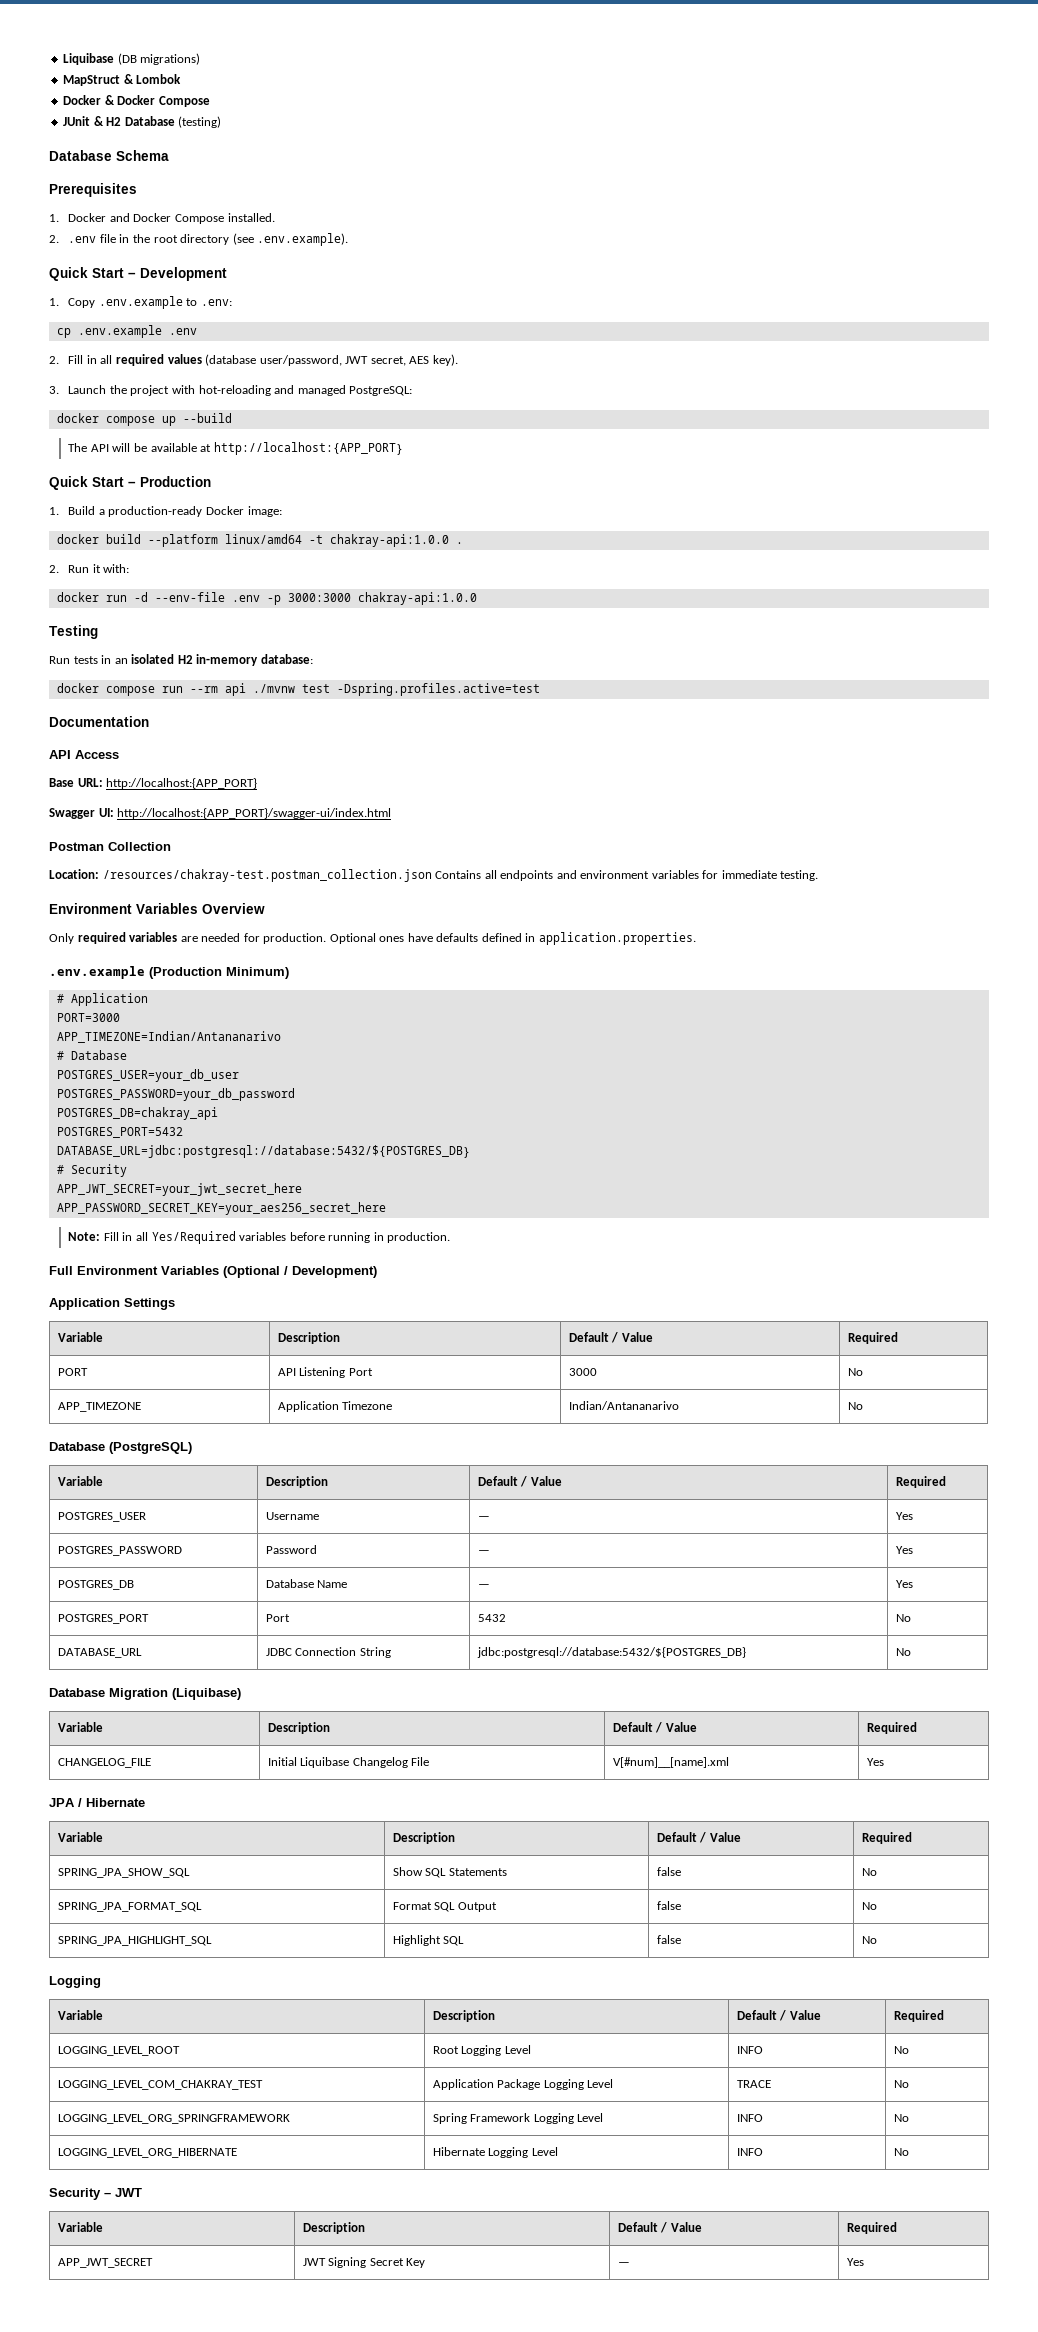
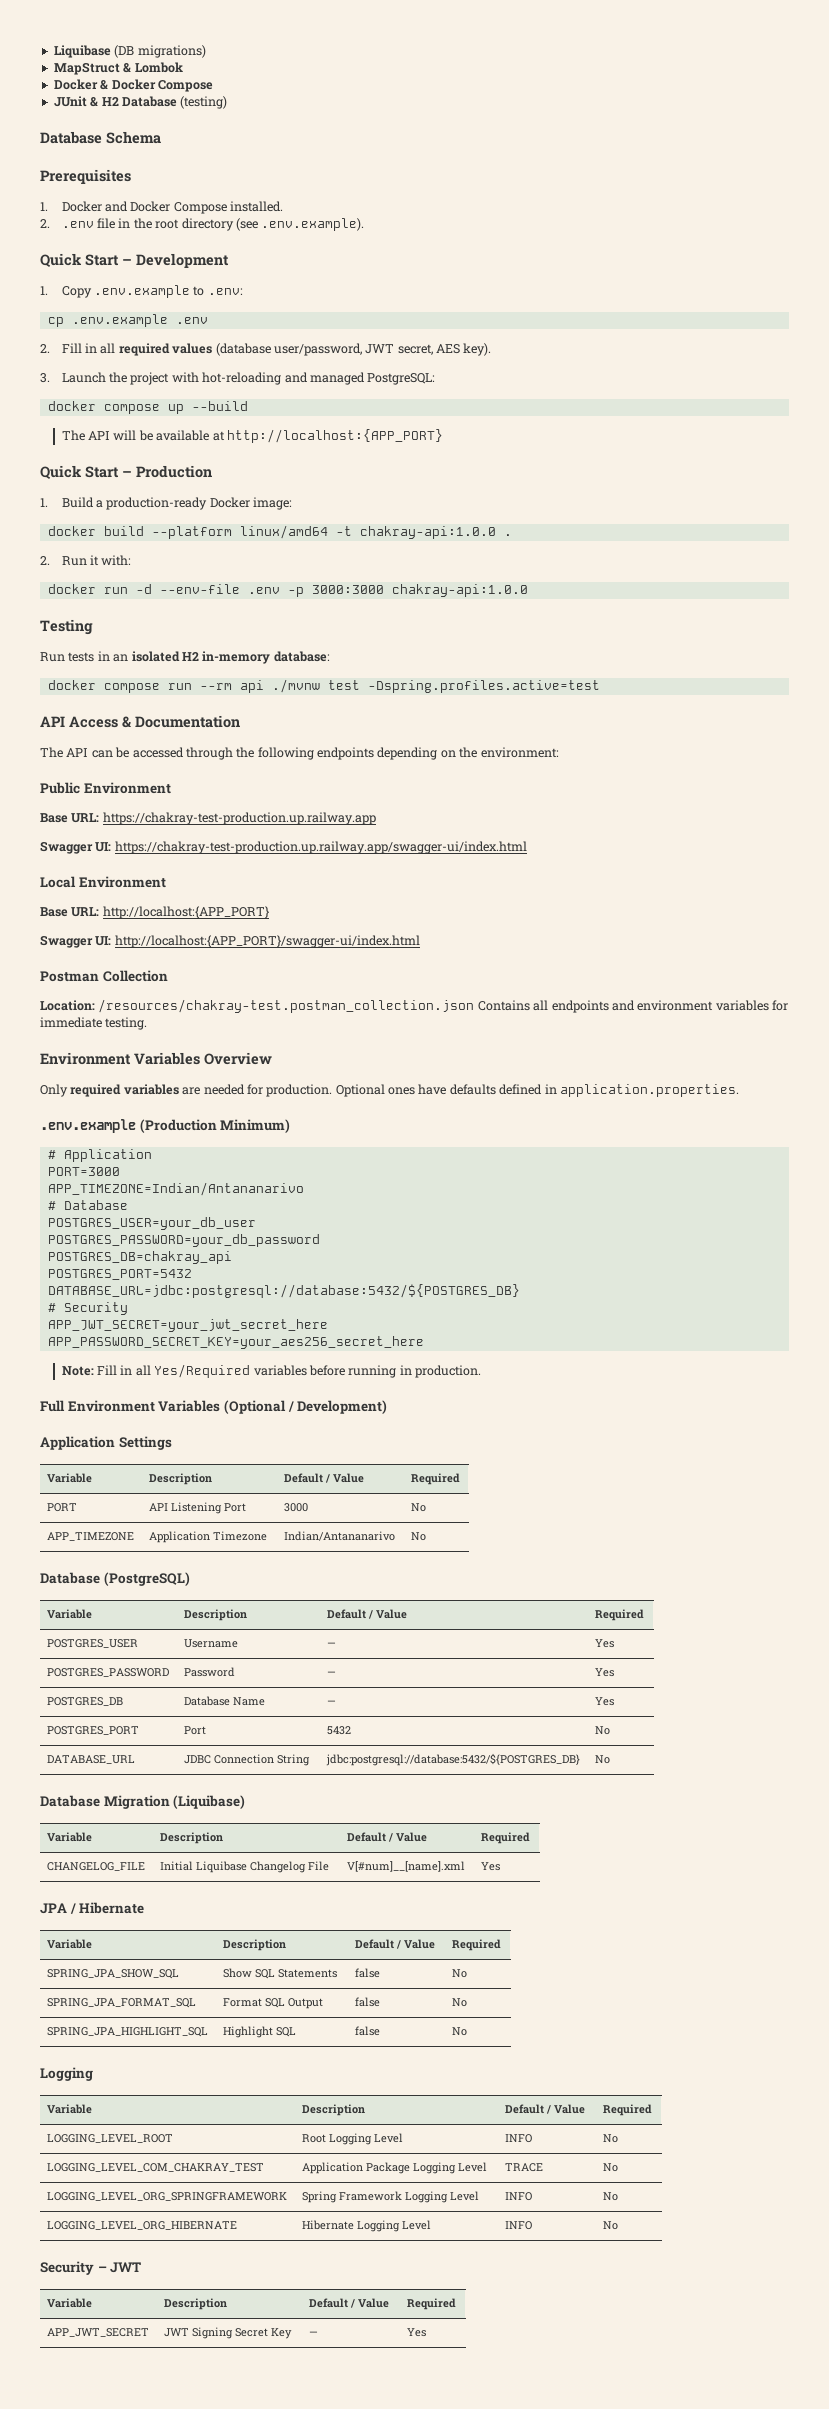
- Documentation
- API Access
+ API Access & Documentation
+ The API can be accessed through the following endpoints depending on the environment:
+ Public Environment
+ Base URL: https://chakray-test-production.up.railway.app
+ Swagger UI: https://chakray-test-production.up.railway.app/swagger-ui/index.html
+ Local Environment

